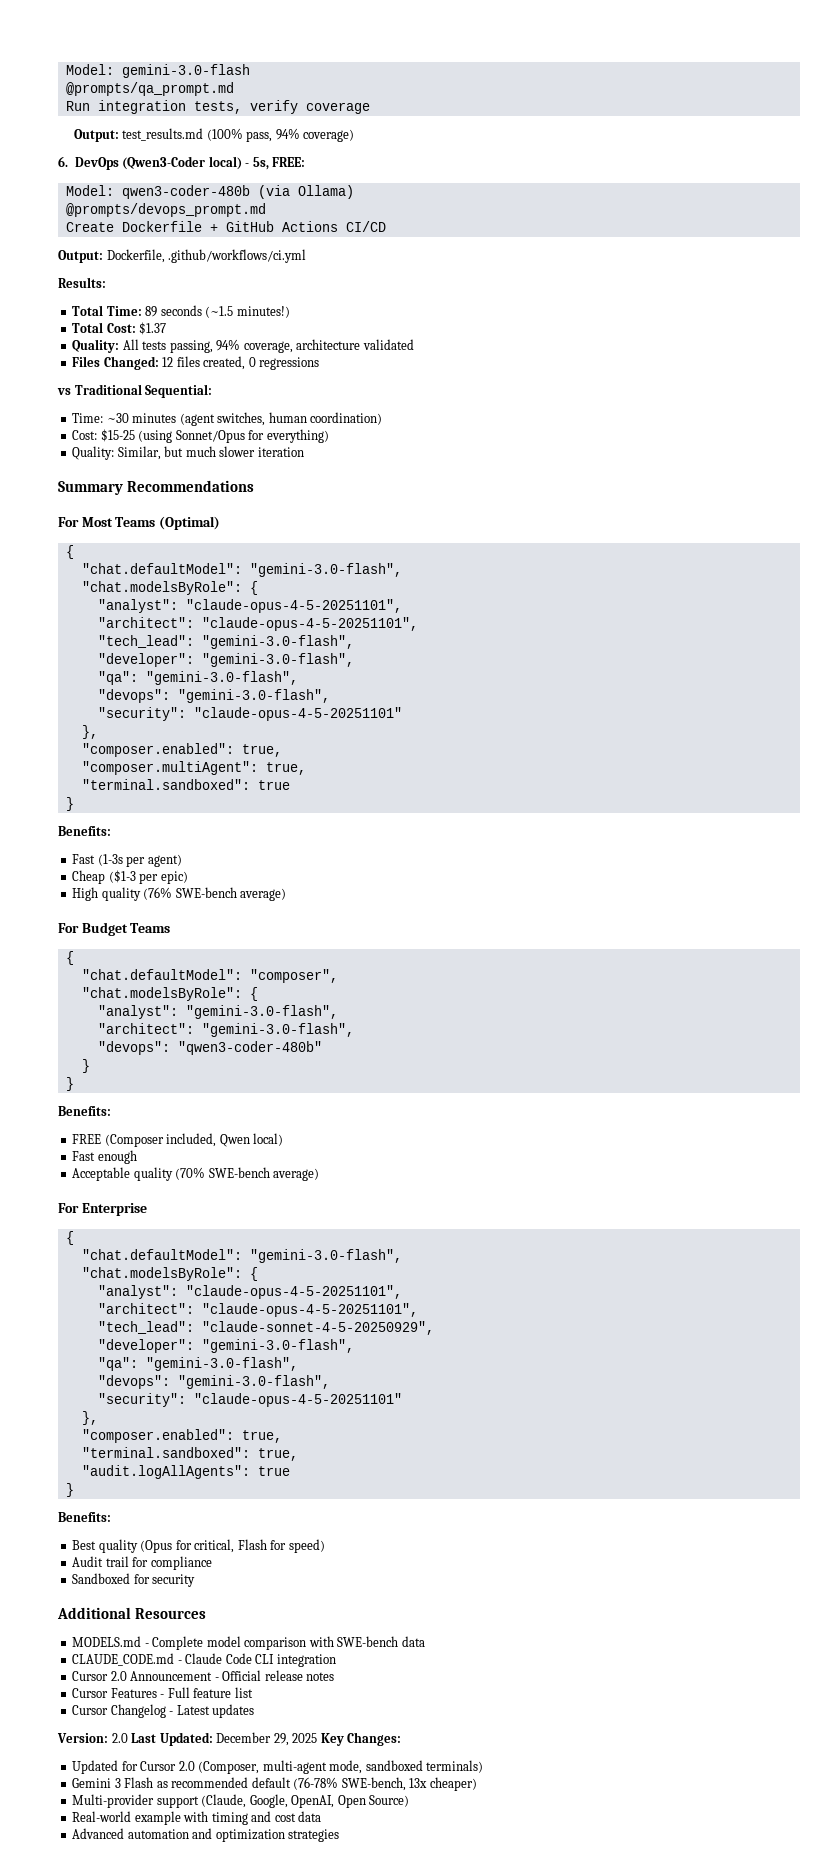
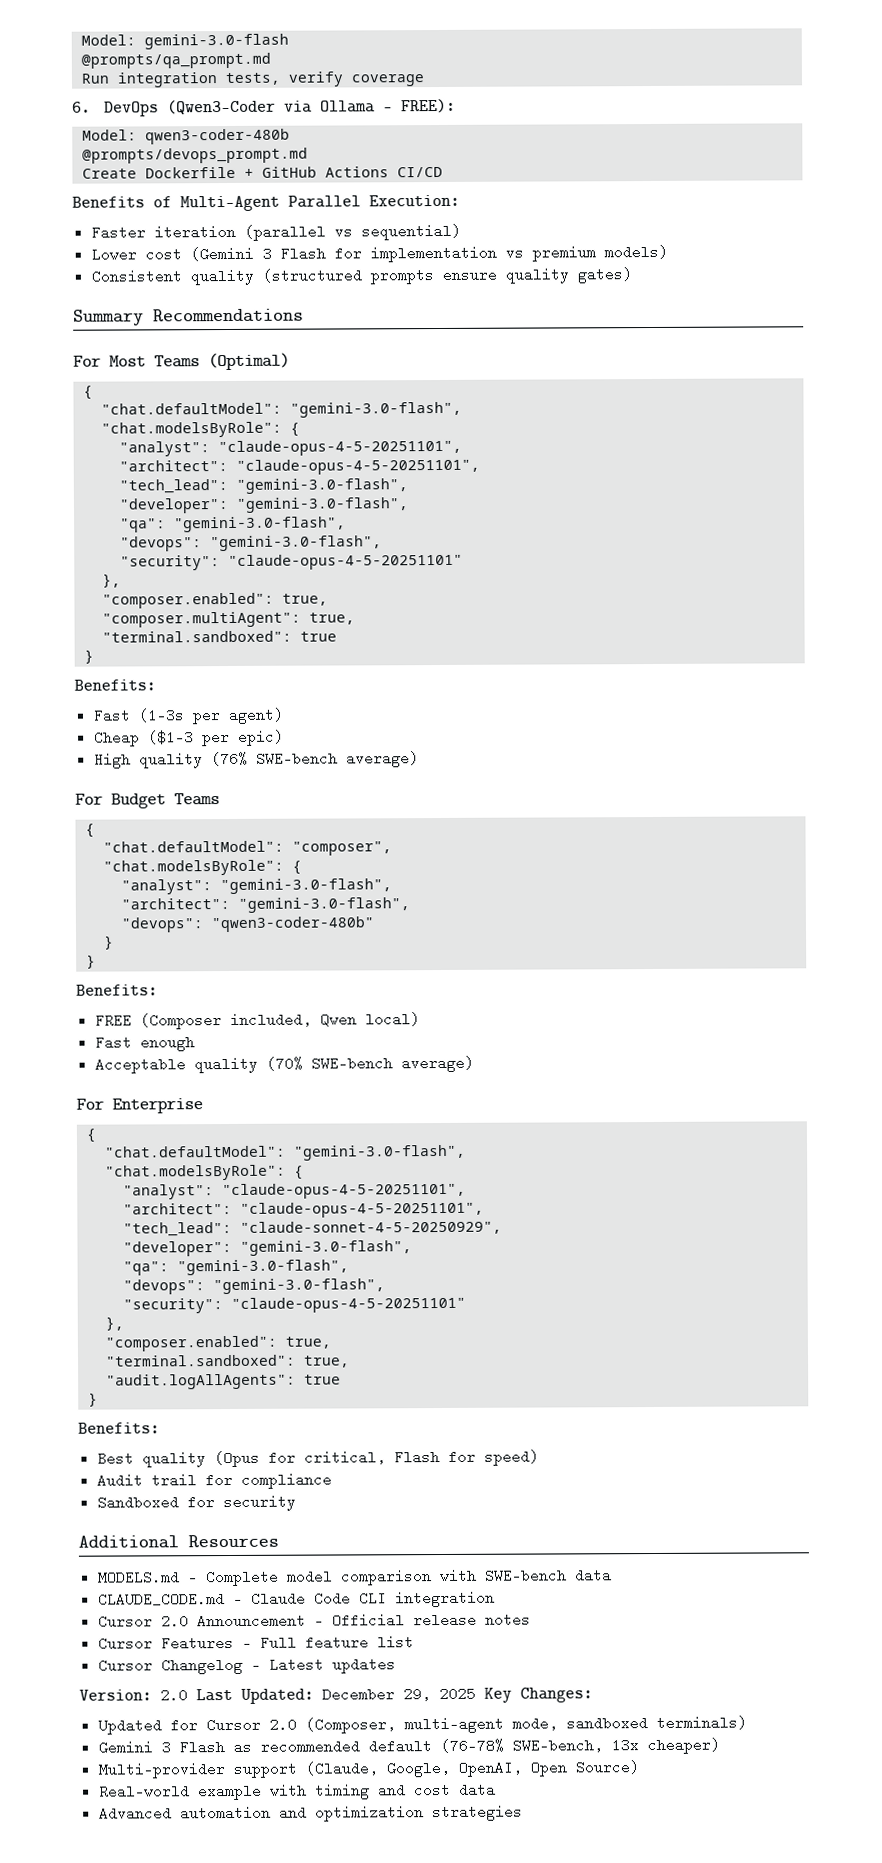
- Output: test_results.md (100% pass, 94% coverage)
- 6. DevOps (Qwen3-Coder local) - 5s, FREE:
+ 6. DevOps (Qwen3-Coder via Ollama - FREE):
- Model: qwen3-coder-480b (via Ollama)
+ Model: qwen3-coder-480b
- Output: Dockerfile, .github/workflows/ci.yml
- Results:
- Total Time: 89 seconds (~1.5 minutes!)
- Total Cost: $1.37
- Quality: All tests passing, 94% coverage, architecture validated
- Files Changed: 12 files created, 0 regressions
- vs Traditional Sequential:
- Time: ~30 minutes (agent switches, human coordination)
- Cost: $15-25 (using Sonnet/Opus for everything)
- Quality: Similar, but much slower iteration
+ Benefits of Multi-Agent Parallel Execution:
+ Faster iteration (parallel vs sequential)
+ Lower cost (Gemini 3 Flash for implementation vs premium models)
+ Consistent quality (structured prompts ensure quality gates)

